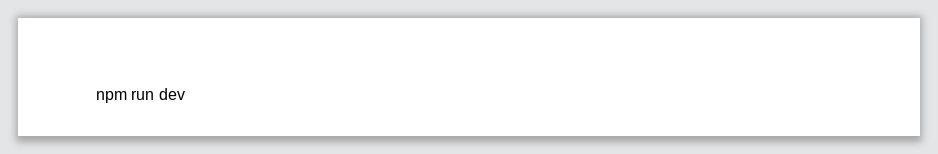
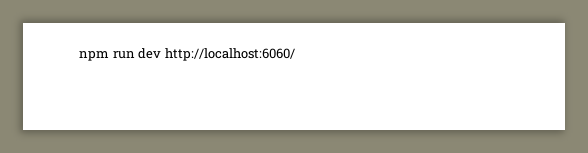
- npm run dev
+ npm run dev http://localhost:6060/

